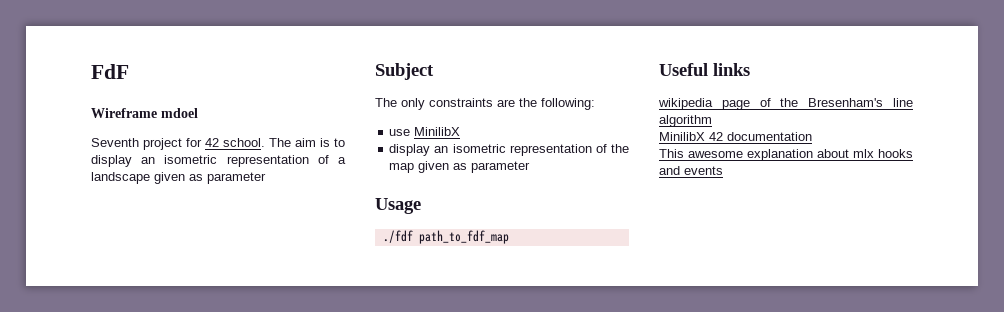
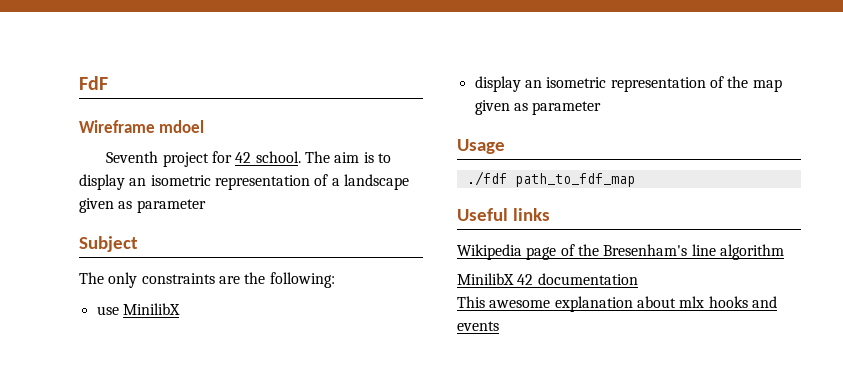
- wikipedia page of the Bresenham's line algorithm
+ Wikipedia page of the Bresenham's line algorithm

